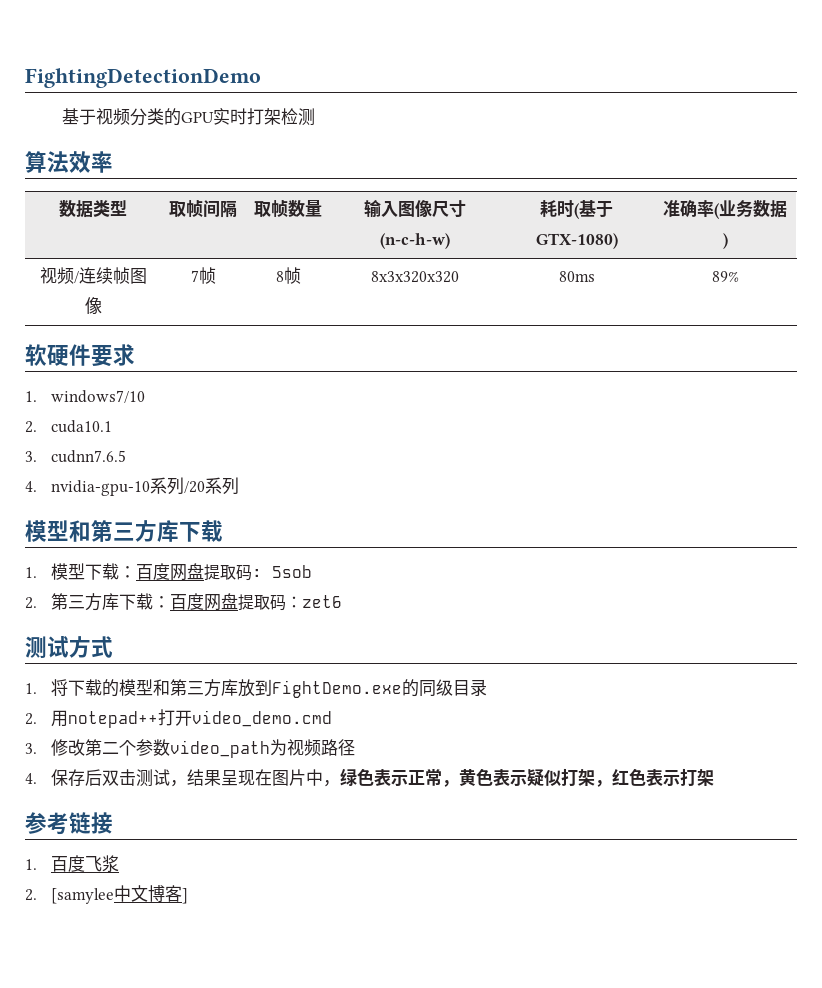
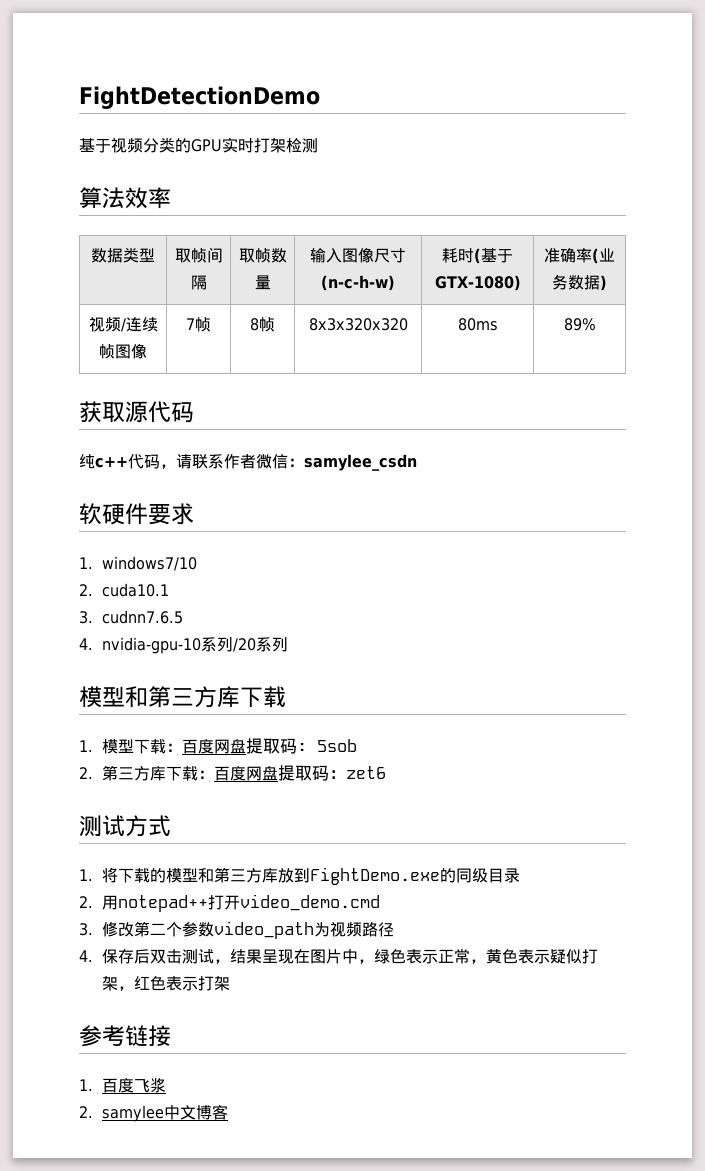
- FightingDetectionDemo
+ FightDetectionDemo
+ 获取源代码
+ 纯c++代码，请联系作者微信：samylee_csdn
- 2. [samylee中文博客]
+ 2. samylee中文博客

